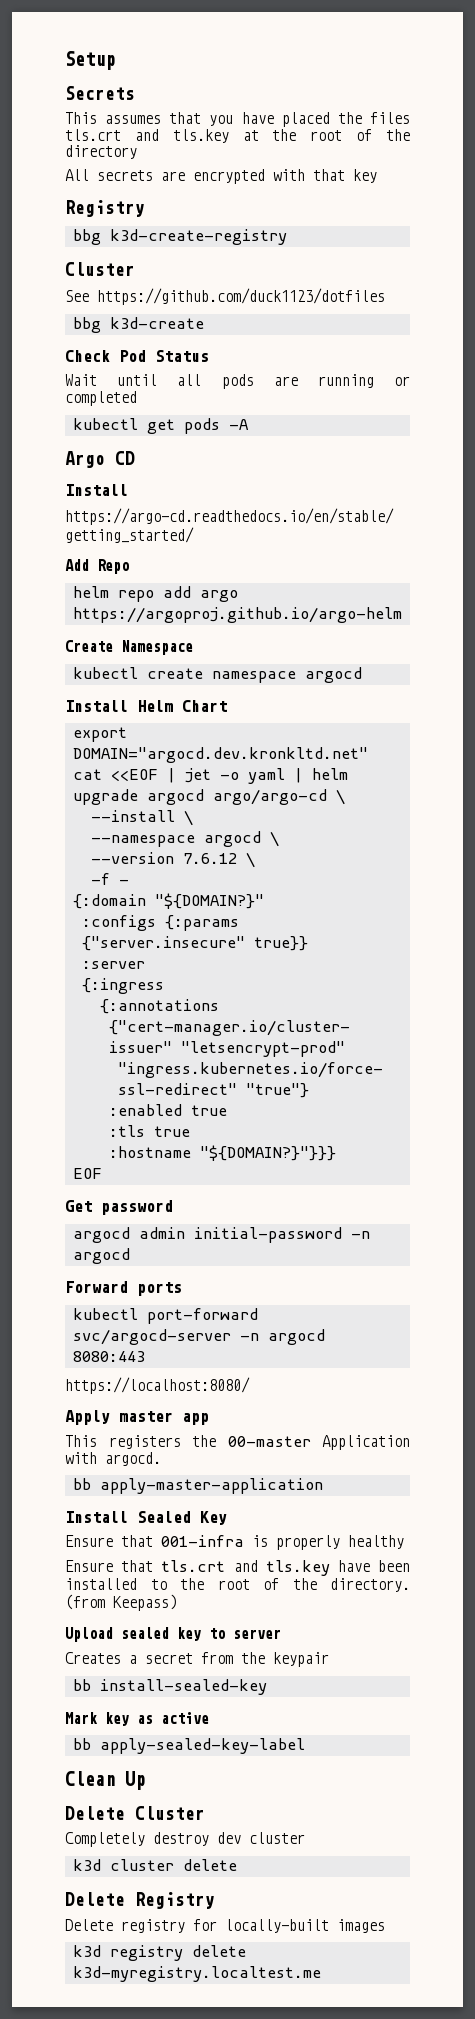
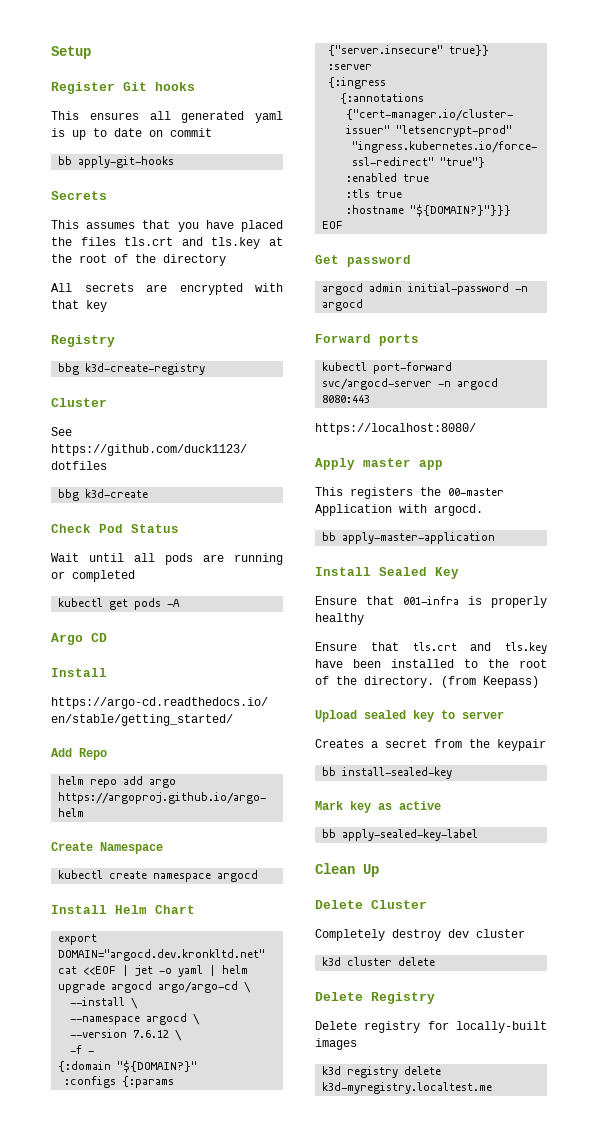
+ Register Git hooks
+ This ensures all generated yaml is up to date on commit
+ bb apply-git-hooks

